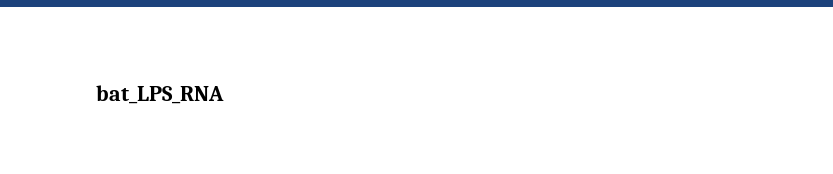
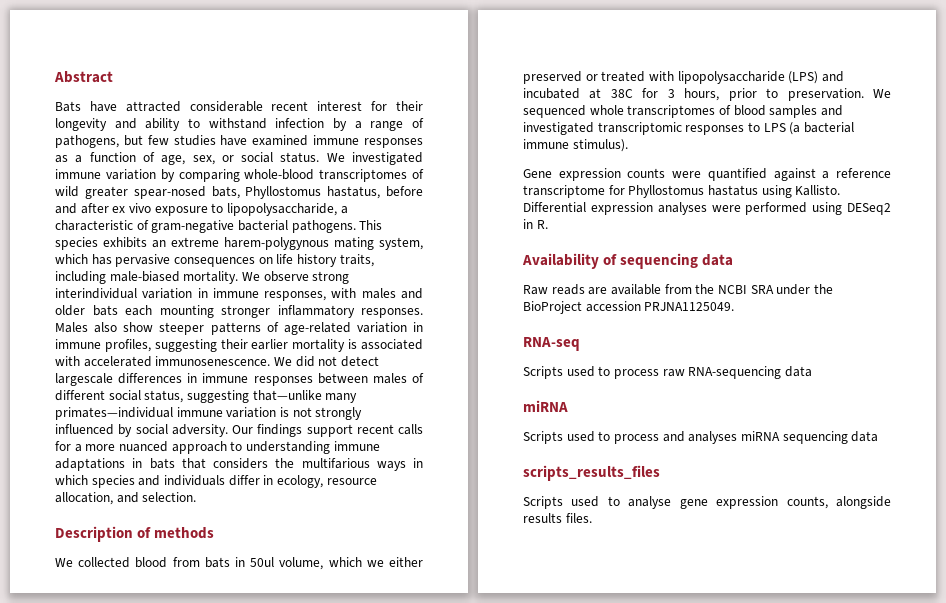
- bat_LPS_RNA
+ Abstract
+ Bats have attracted considerable recent interest for their longevity and ability to withstand infection by a range of pathogens, but few studies have examined immune responses as a function of age, sex, or social status. We investigated immune variation by comparing whole-blood transcriptomes of wild greater spear-nosed bats, Phyllostomus hastatus, before and after ex vivo exposure to lipopolysaccharide, a characteristic of gram-negative bacterial pathogens. This species exhibits an extreme harem-polygynous mating system, which has pervasive consequences on life history traits, including male-biased mortality. We observe strong interindividual variation in immune responses, with males and older bats each mounting stronger inflammatory responses. Males also show steeper patterns of age-related variation in immune profiles, suggesting their earlier mortality is associated with accelerated immunosenescence. We did not detect largescale differences in immune responses between males of different social status, suggesting that—unlike many primates—individual immune variation is not strongly influenced by social adversity. Our findings support recent calls for a more nuanced approach to understanding immune adaptations in bats that considers the multifarious ways in which species and individuals differ in ecology, resource allocation, and selection.
+ Description of methods
+ We collected blood from bats in 50ul volume, which we either preserved or treated with lipopolysaccharide (LPS) and incubated at 38C for 3 hours, prior to preservation. We sequenced whole transcriptomes of blood samples and investigated transcriptomic responses to LPS (a bacterial immune stimulus).
+ Gene expression counts were quantified against a reference transcriptome for Phyllostomus hastatus using Kallisto. Differential expression analyses were performed using DESeq2 in R.
+ Availability of sequencing data
+ Raw reads are available from the NCBI SRA under the BioProject accession PRJNA1125049.
+ RNA-seq
+ Scripts used to process raw RNA-sequencing data
+ miRNA
+ Scripts used to process and analyses miRNA sequencing data
+ scripts_results_files
+ Scripts used to analyse gene expression counts, alongside results files.

